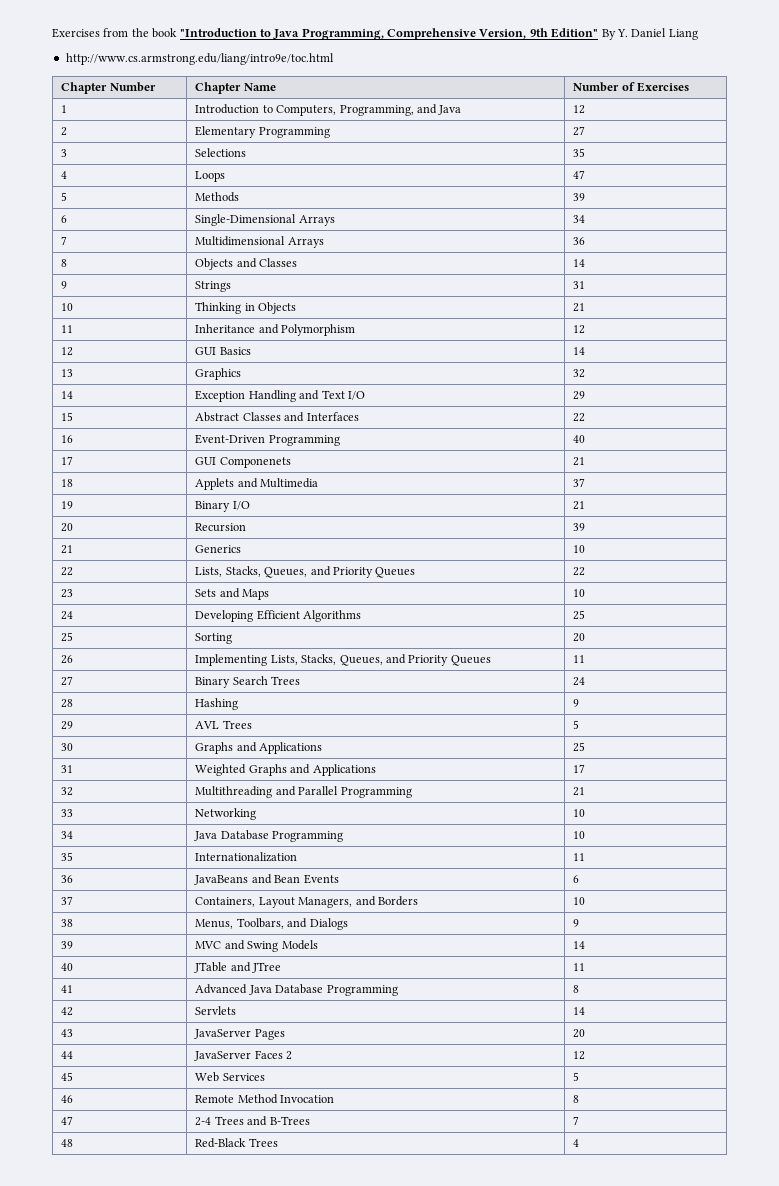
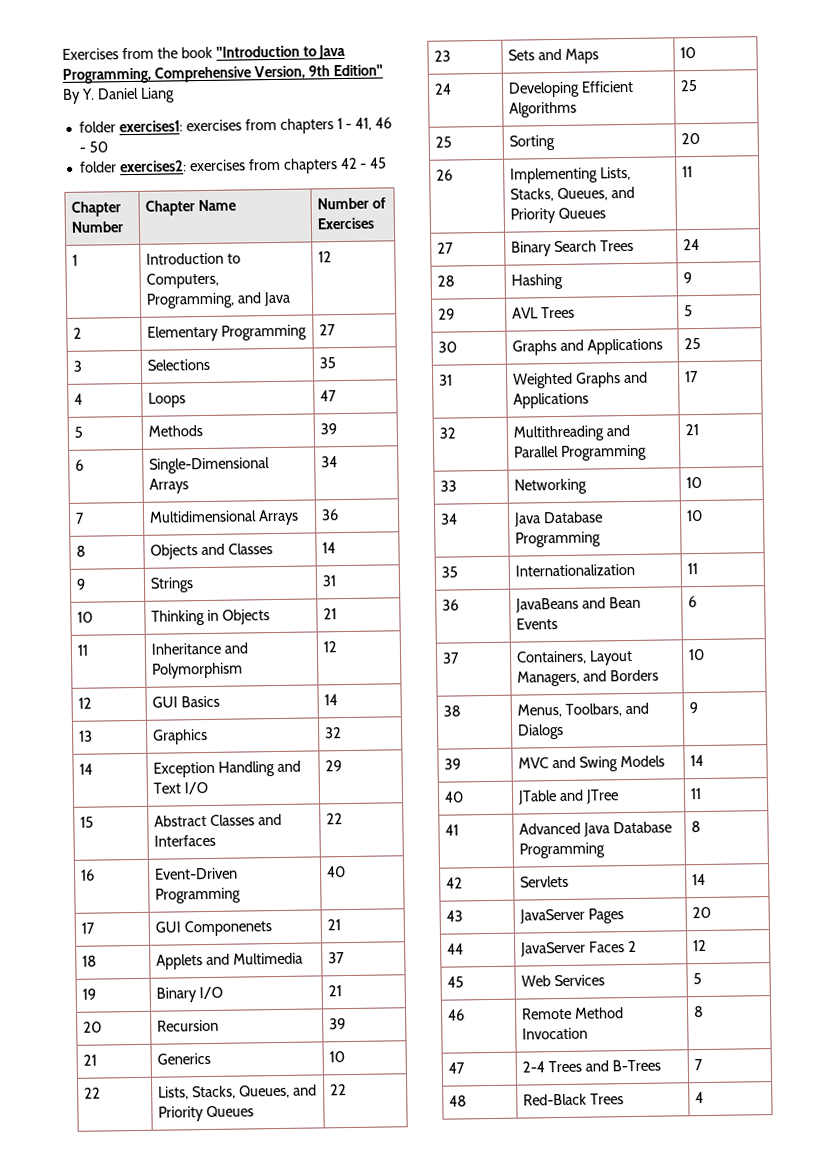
- http://www.cs.armstrong.edu/liang/intro9e/toc.html
+ folder exercises1: exercises from chapters 1 - 41, 46 - 50
+ folder exercises2: exercises from chapters 42 - 45

